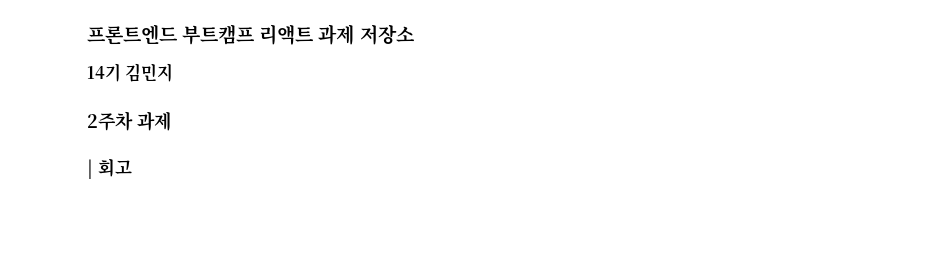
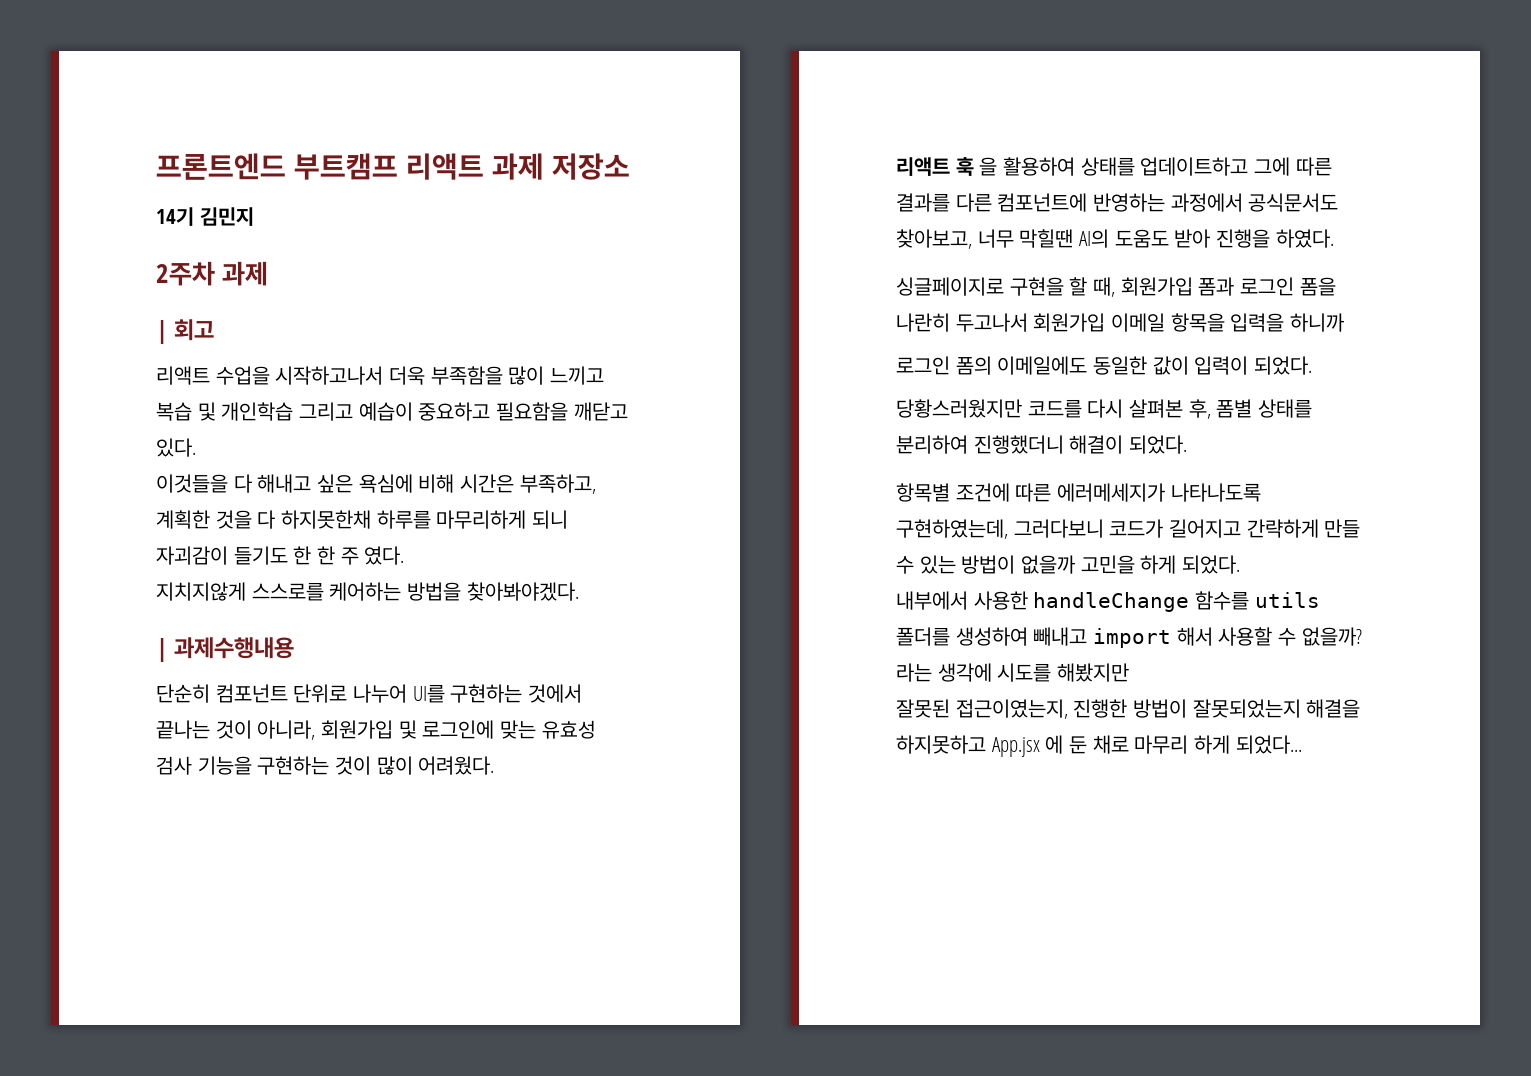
+ 리액트 수업을 시작하고나서 더욱 부족함을 많이 느끼고 복습 및 개인학습 그리고 예습이 중요하고 필요함을 깨닫고 있다.
+ 이것들을 다 해내고 싶은 욕심에 비해 시간은 부족하고, 계획한 것을 다 하지못한채 하루를 마무리하게 되니 자괴감이 들기도 한 한 주 였다.
+ 지치지않게 스스로를 케어하는 방법을 찾아봐야겠다.
+ | 과제수행내용
+ 단순히 컴포넌트 단위로 나누어 UI를 구현하는 것에서 끝나는 것이 아니라, 회원가입 및 로그인에 맞는 유효성 검사 기능을 구현하는 것이 많이 어려웠다.
+ 리액트 훅 을 활용하여 상태를 업데이트하고 그에 따른 결과를 다른 컴포넌트에 반영하는 과정에서 공식문서도 찾아보고, 너무 막힐땐 AI의 도움도 받아 진행을 하였다.
+ 싱글페이지로 구현을 할 때, 회원가입 폼과 로그인 폼을 나란히 두고나서 회원가입 이메일 항목을 입력을 하니까
+ 로그인 폼의 이메일에도 동일한 값이 입력이 되었다.
+ 당황스러웠지만 코드를 다시 살펴본 후, 폼별 상태를 분리하여 진행했더니 해결이 되었다.
+ 항목별 조건에 따른 에러메세지가 나타나도록 구현하였는데, 그러다보니 코드가 길어지고 간략하게 만들 수 있는 방법이 없을까 고민을 하게 되었다.
+ 내부에서 사용한 handleChange 함수를 utils 폴더를 생성하여 빼내고 import 해서 사용할 수 없을까? 라는 생각에 시도를 해봤지만
+ 잘못된 접근이였는지, 진행한 방법이 잘못되었는지 해결을 하지못하고 App.jsx 에 둔 채로 마무리 하게 되었다...

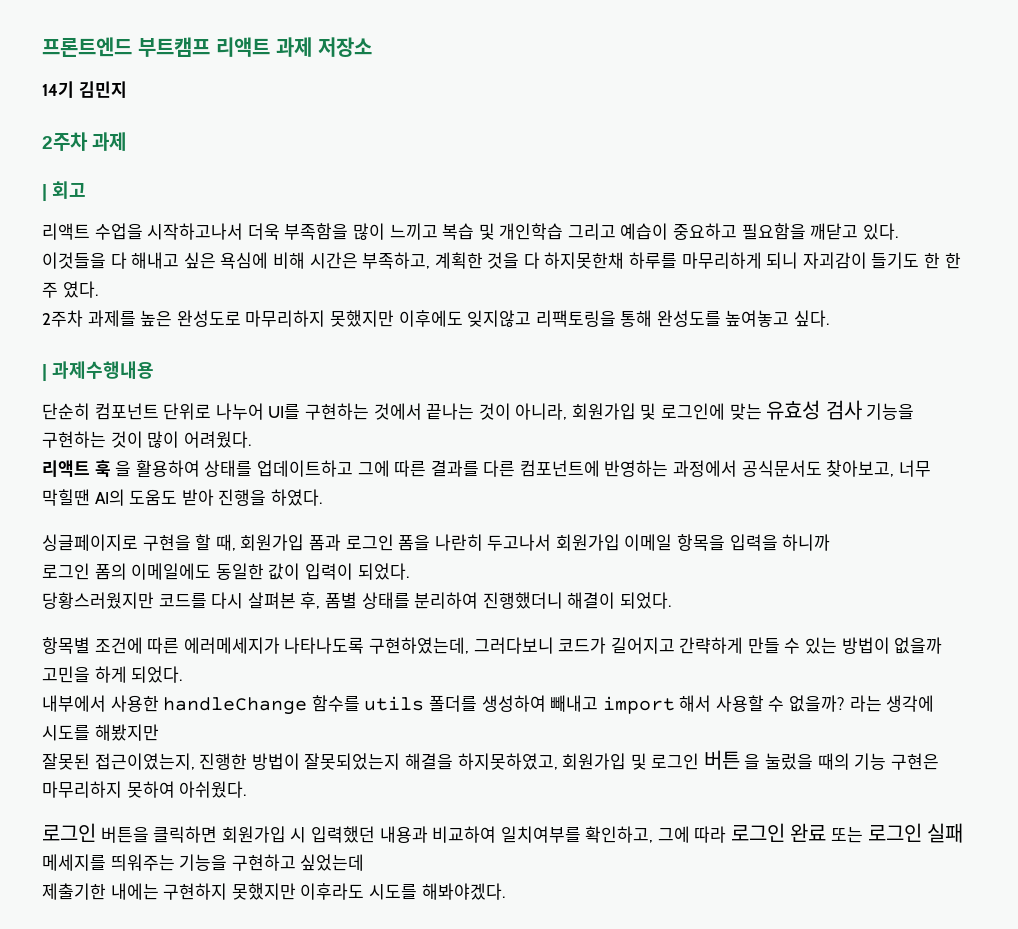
- 지치지않게 스스로를 케어하는 방법을 찾아봐야겠다.
+ 2주차 과제를 높은 완성도로 마무리하지 못했지만 이후에도 잊지않고 리팩토링을 통해 완성도를 높여놓고 싶다.
- 잘못된 접근이였는지, 진행한 방법이 잘못되었는지 해결을 하지못하고 App.jsx 에 둔 채로 마무리 하게 되었다...
+ 잘못된 접근이였는지, 진행한 방법이 잘못되었는지 해결을 하지못하였고, 회원가입 및 로그인 버튼 을 눌렀을 때의 기능 구현은 마무리하지 못하여 아쉬웠다.
+ 로그인 버튼을 클릭하면 회원가입 시 입력했던 내용과 비교하여 일치여부를 확인하고, 그에 따라 로그인 완료 또는 로그인 실패 메세지를 띄워주는 기능을 구현하고 싶었는데
+ 제출기한 내에는 구현하지 못했지만 이후라도 시도를 해봐야겠다.

